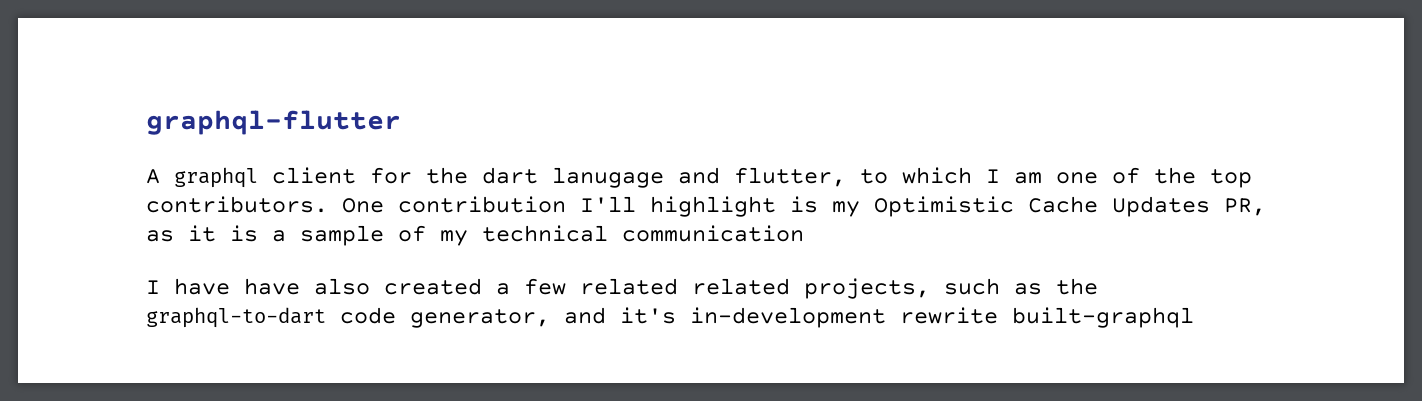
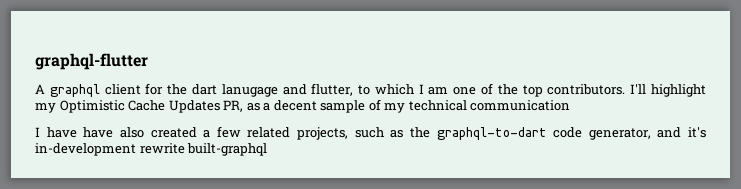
- One contribution I'll highlight is my Optimistic Cache Updates PR, as it is a sample of my technical communication
+ I'll highlight my Optimistic Cache Updates PR, as a decent sample of my technical communication
- I have have also created a few related related projects, such as the graphql-to-dart code generator, and it's in-development rewrite built-graphql
+ I have have also created a few related projects, such as the graphql-to-dart code generator, and it's in-development rewrite built-graphql

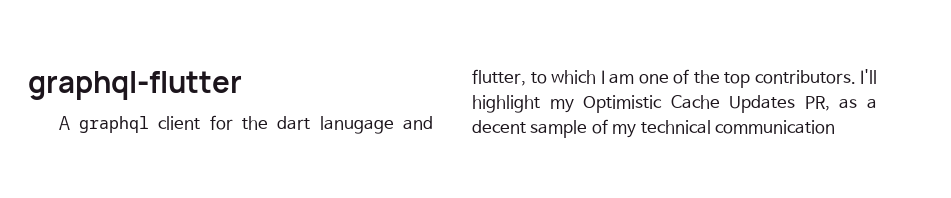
- I have have also created a few related projects, such as the graphql-to-dart code generator, and it's in-development rewrite built-graphql

